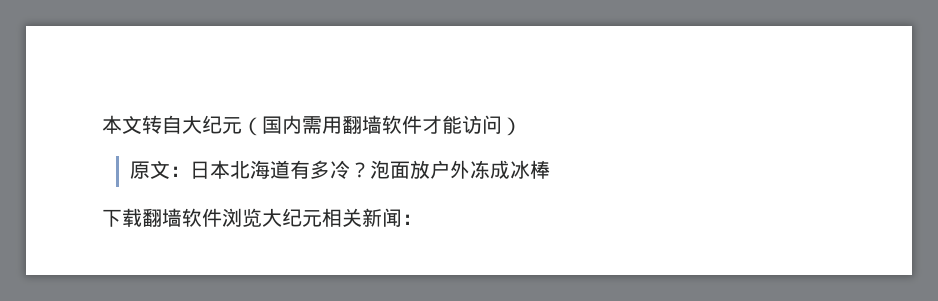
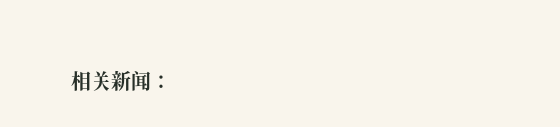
- 本文转自大纪元（国内需用翻墙软件才能访问）
- 原文：日本北海道有多冷？泡面放户外冻成冰棒
- 下载翻墙软件浏览大纪元相关新闻：
+ 相关新闻：

